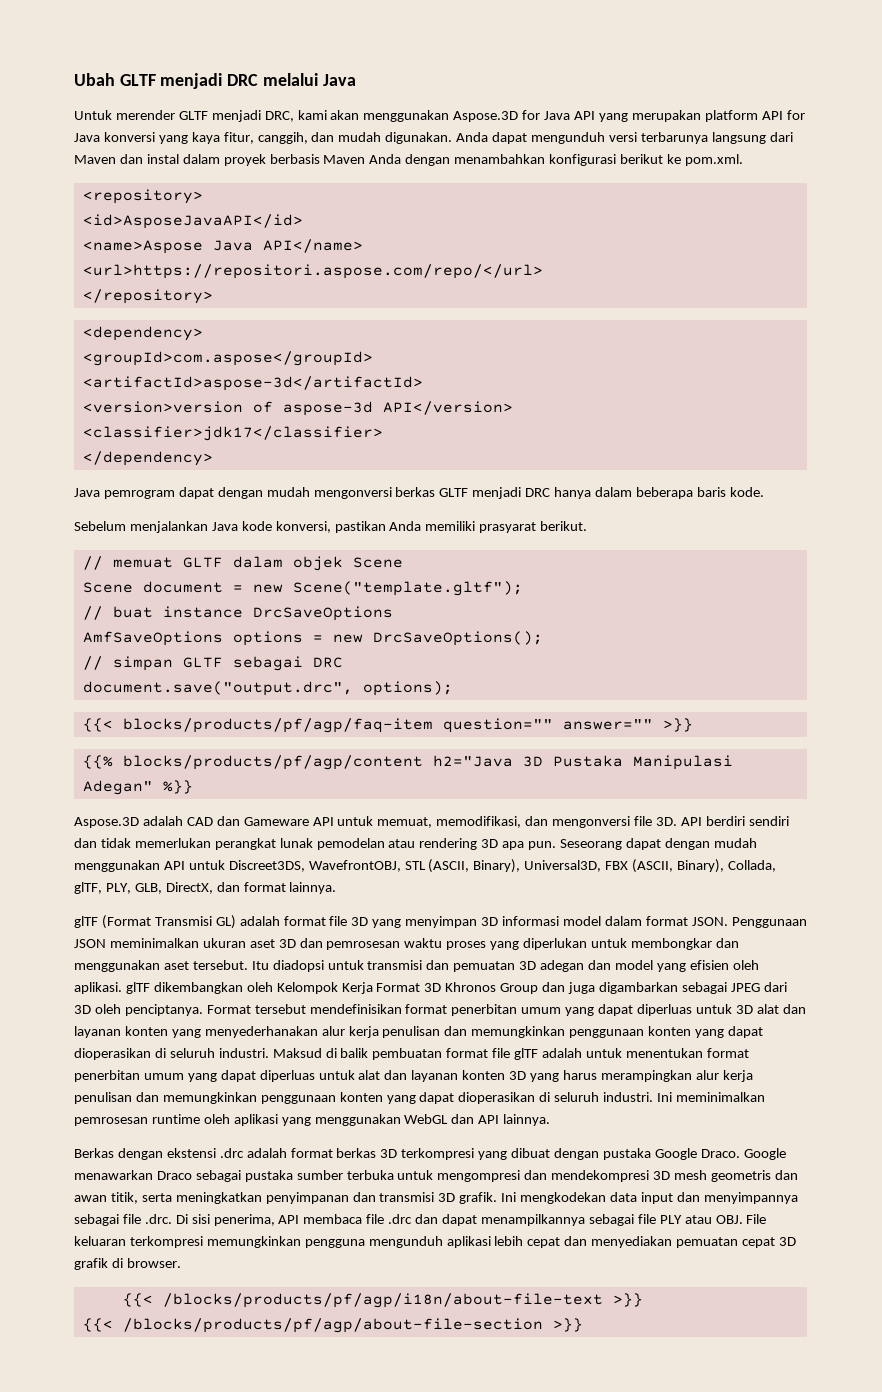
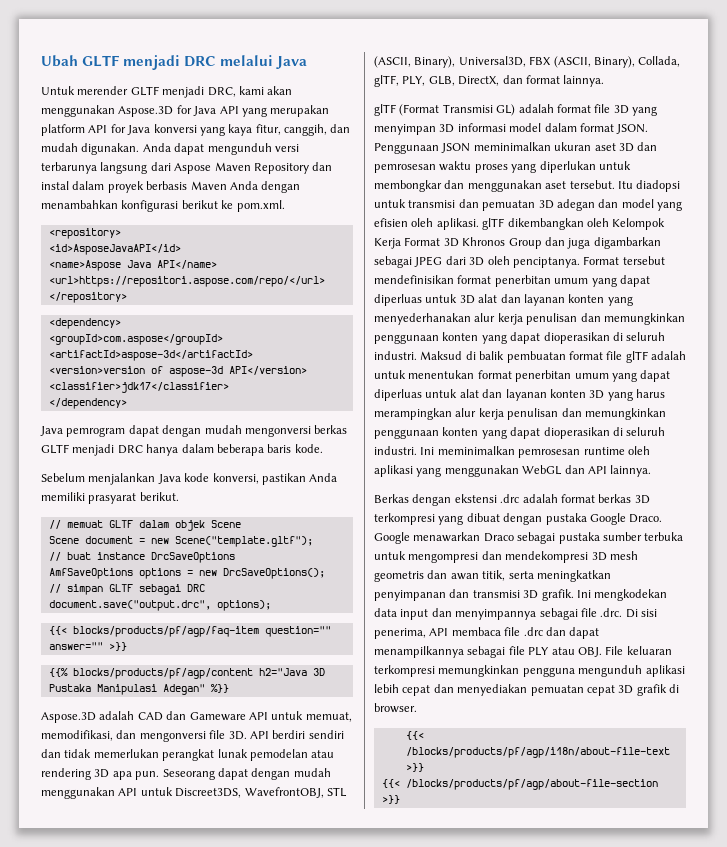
- Anda dapat mengunduh versi terbarunya langsung dari Maven dan instal dalam proyek berbasis Maven Anda dengan menambahkan konfigurasi berikut ke pom.xml.
+ Anda dapat mengunduh versi terbarunya langsung dari Aspose Maven Repository dan instal dalam proyek berbasis Maven Anda dengan menambahkan konfigurasi berikut ke pom.xml.

